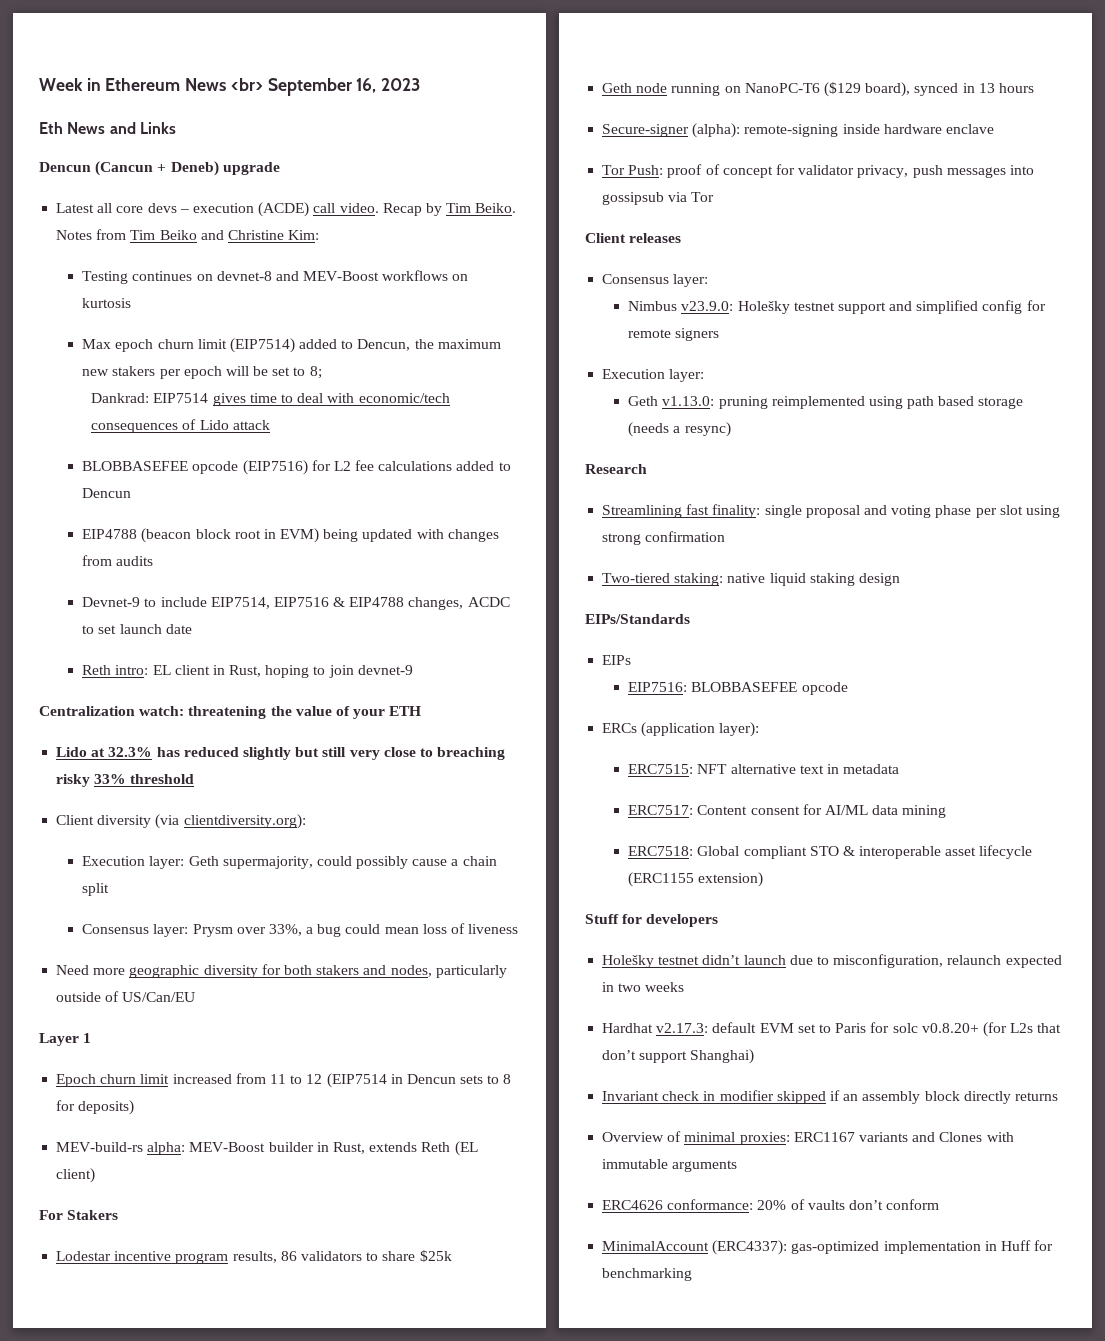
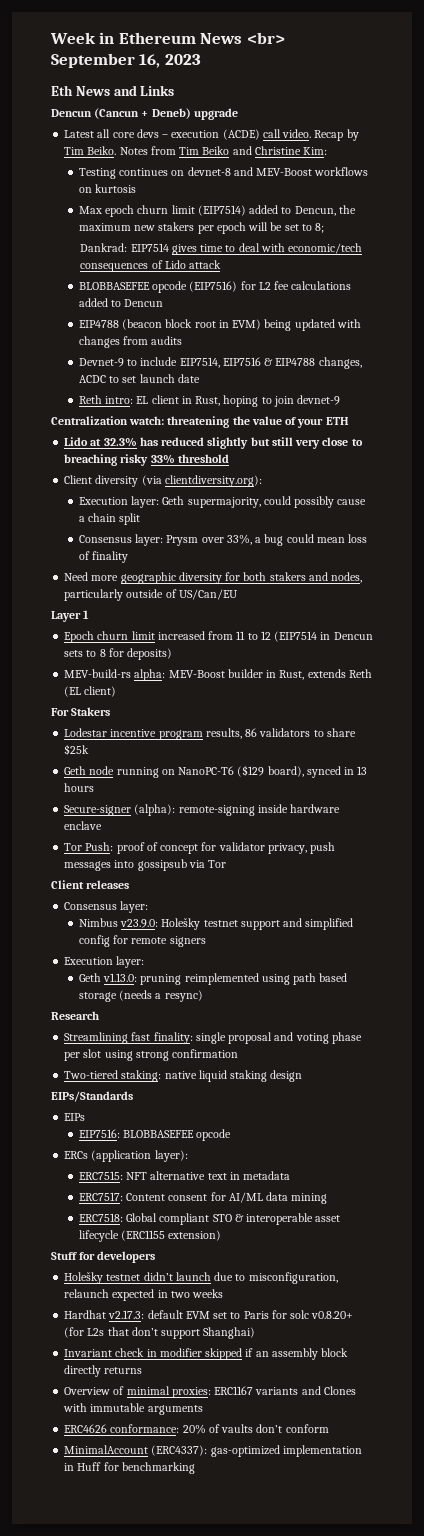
- Consensus layer: Prysm over 33%, a bug could mean loss of liveness
+ Consensus layer: Prysm over 33%, a bug could mean loss of finality

